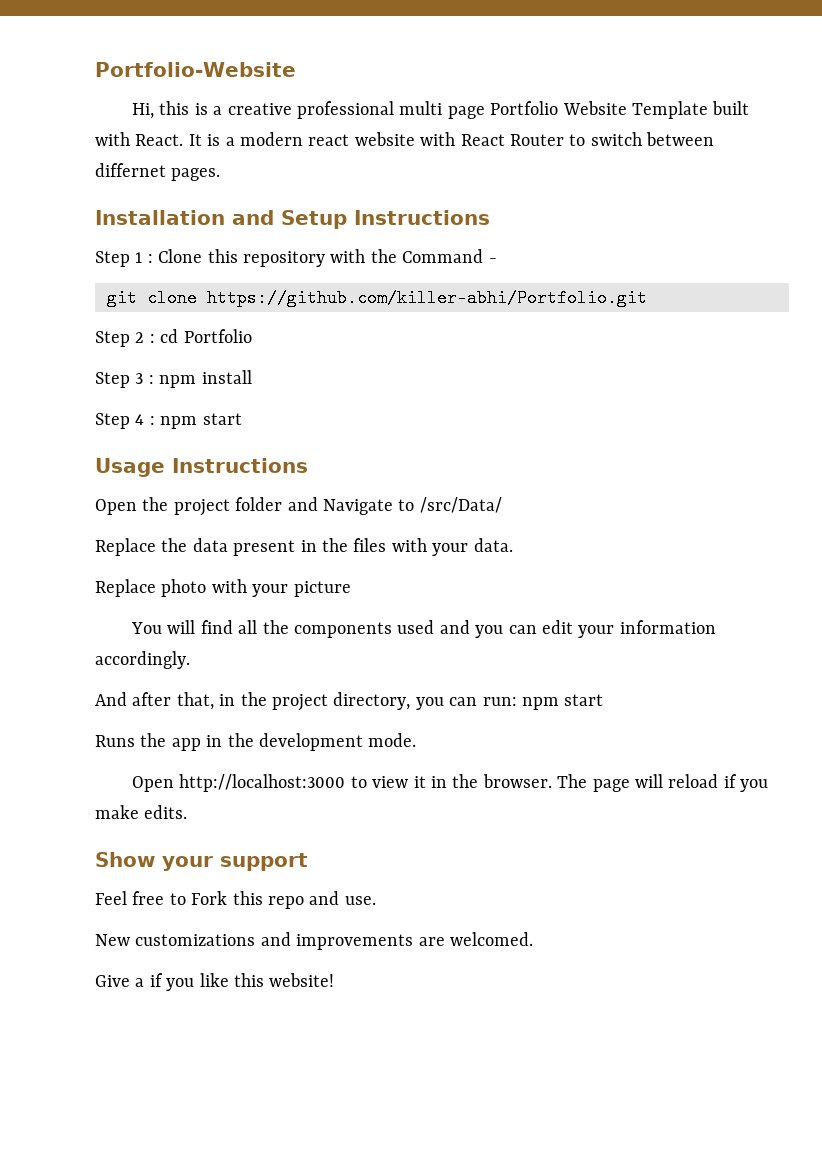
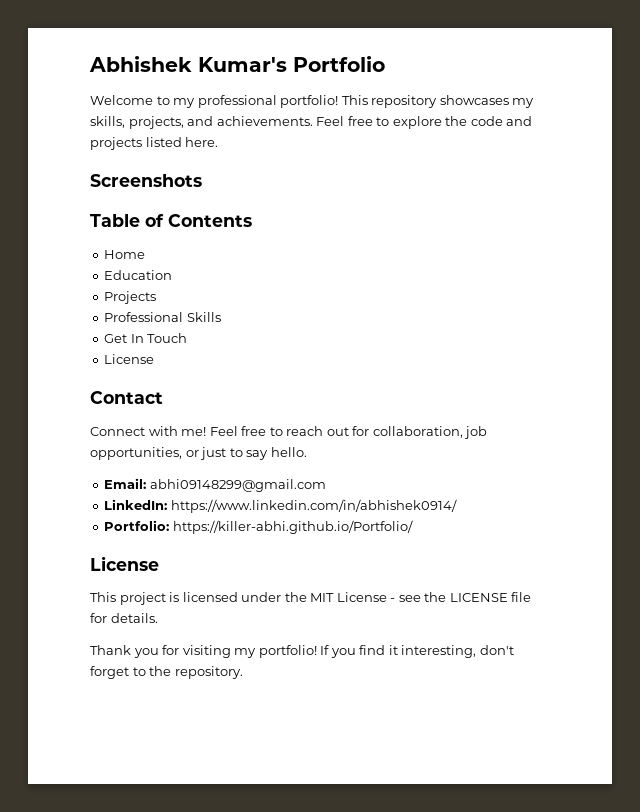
- Portfolio-Website
- Hi, this is a creative professional multi page Portfolio Website Template built with React. It is a modern react website with React Router to switch between differnet pages.
- Installation and Setup Instructions
- Step 1 : Clone this repository with the Command -
- git clone https://github.com/killer-abhi/Portfolio.git
- Step 2 : cd Portfolio
- Step 3 : npm install
- Step 4 : npm start
- Usage Instructions
- Open the project folder and Navigate to /src/Data/
- Replace the data present in the files with your data.
- Replace photo with your picture
- You will find all the components used and you can edit your information accordingly.
- And after that, in the project directory, you can run: npm start
- Runs the app in the development mode.
- Open http://localhost:3000 to view it in the browser. The page will reload if you make edits.
- Show your support
- Feel free to Fork this repo and use.
- New customizations and improvements are welcomed.
- Give a if you like this website!
+ Abhishek Kumar's Portfolio
+ Welcome to my professional portfolio! This repository showcases my skills, projects, and achievements. Feel free to explore the code and projects listed here.
+ Screenshots
+ Table of Contents
+ Home
+ Education
+ Projects
+ Professional Skills
+ Get In Touch
+ License
+ Contact
+ Connect with me! Feel free to reach out for collaboration, job opportunities, or just to say hello.
+ Email: abhi09148299@gmail.com
+ LinkedIn: https://www.linkedin.com/in/abhishek0914/
+ Portfolio: https://killer-abhi.github.io/Portfolio/
+ License
+ This project is licensed under the MIT License - see the LICENSE file for details.
+ Thank you for visiting my portfolio! If you find it interesting, don't forget to the repository.

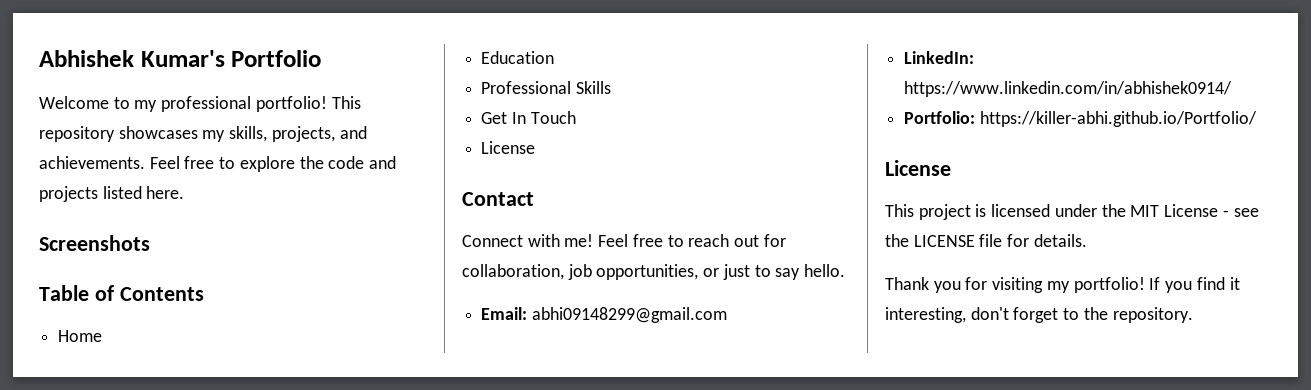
- Projects

